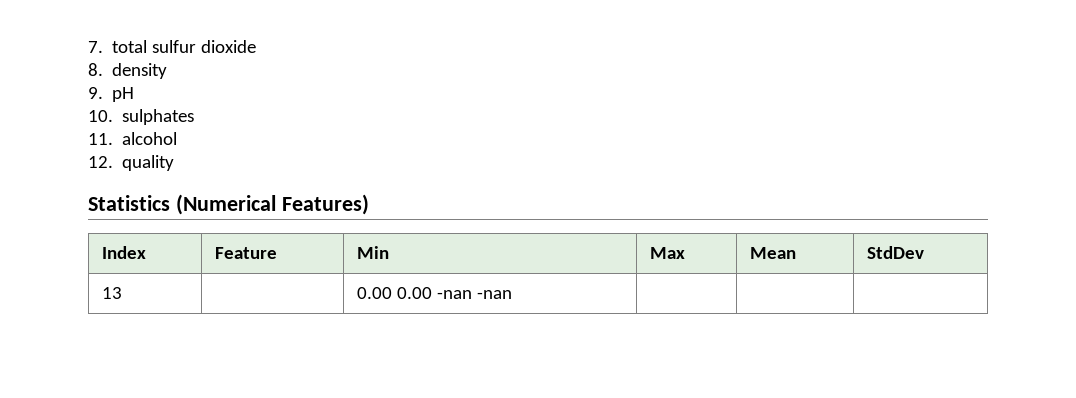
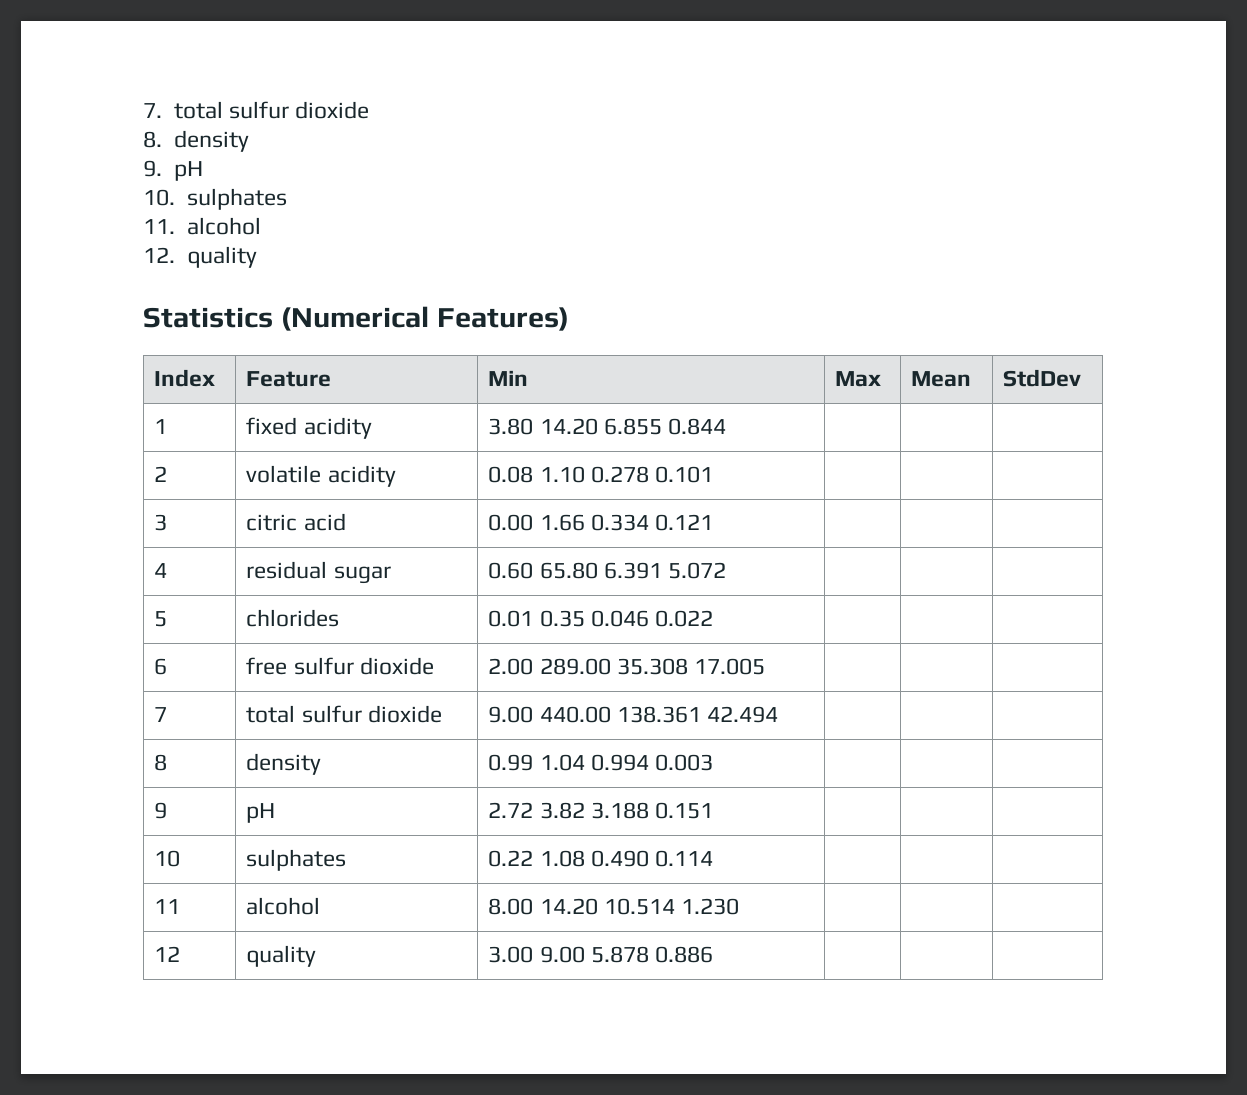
- 13 | | 0.00 0.00 -nan -nan | | |
+ 1 | fixed acidity | 3.80 14.20 6.855 0.844 | | |
+ 2 | volatile acidity | 0.08 1.10 0.278 0.101 | | |
+ 3 | citric acid | 0.00 1.66 0.334 0.121 | | |
+ 4 | residual sugar | 0.60 65.80 6.391 5.072 | | |
+ 5 | chlorides | 0.01 0.35 0.046 0.022 | | |
+ 6 | free sulfur dioxide | 2.00 289.00 35.308 17.005 | | |
+ 7 | total sulfur dioxide | 9.00 440.00 138.361 42.494 | | |
+ 8 | density | 0.99 1.04 0.994 0.003 | | |
+ 9 | pH | 2.72 3.82 3.188 0.151 | | |
+ 10 | sulphates | 0.22 1.08 0.490 0.114 | | |
+ 11 | alcohol | 8.00 14.20 10.514 1.230 | | |
+ 12 | quality | 3.00 9.00 5.878 0.886 | | |

